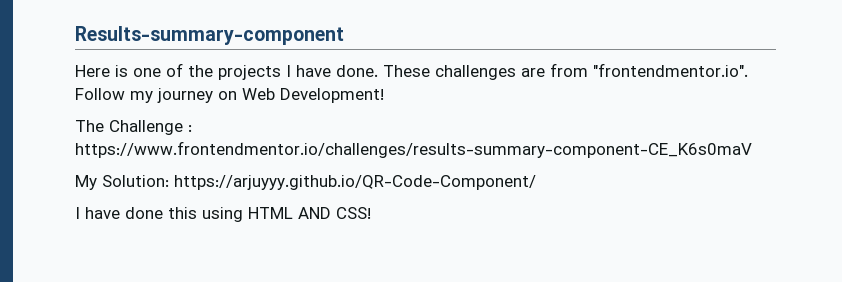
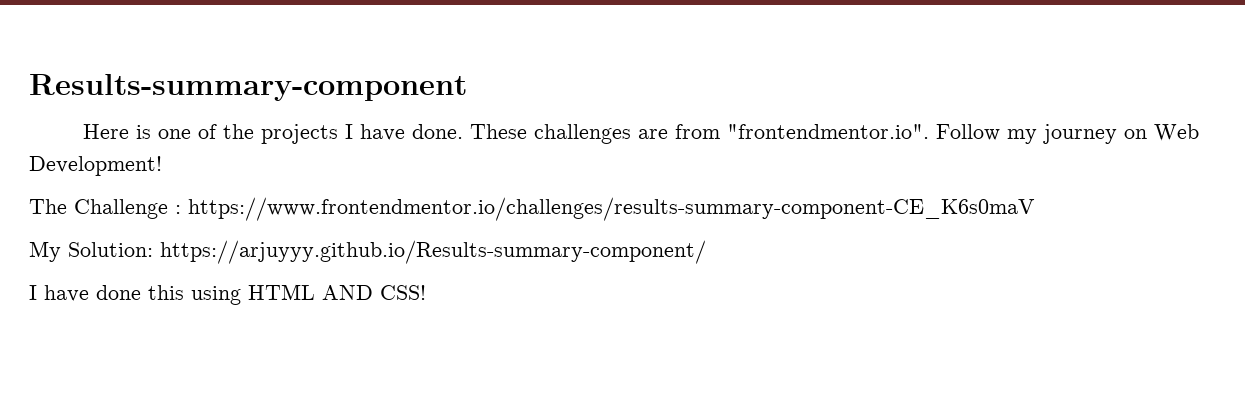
- My Solution: https://arjuyyy.github.io/QR-Code-Component/
+ My Solution: https://arjuyyy.github.io/Results-summary-component/

